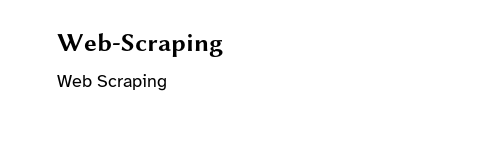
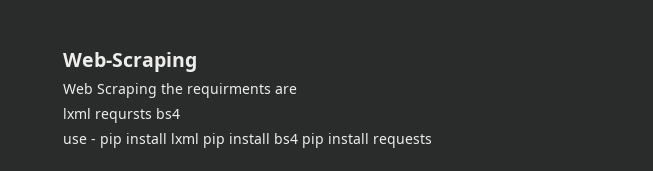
- Web Scraping
+ Web Scraping the requirments are
+ lxml reqursts bs4
+ use - pip install lxml pip install bs4 pip install requests

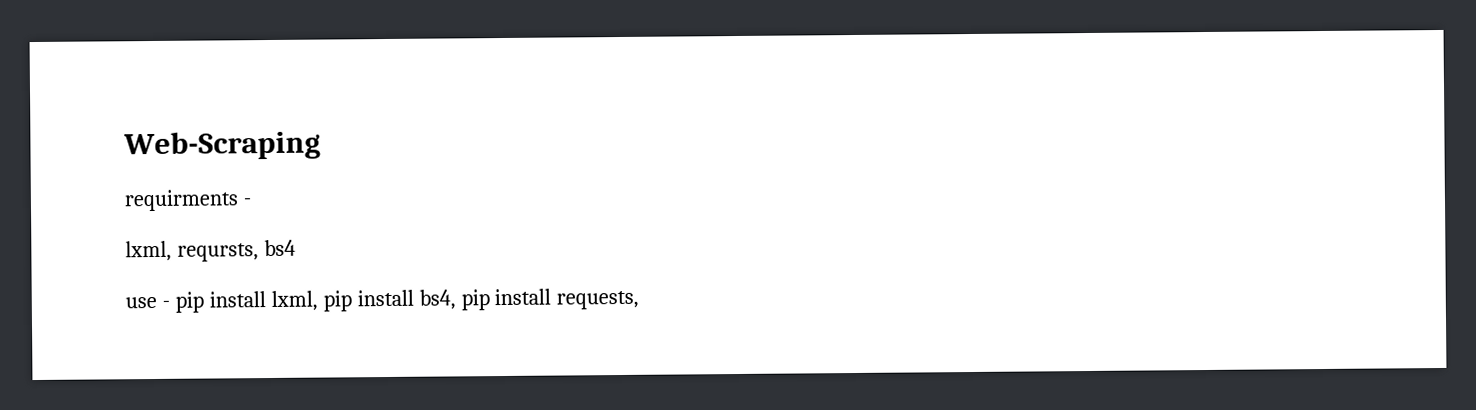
- Web Scraping the requirments are
- lxml reqursts bs4
+ requirments -
+ lxml, reqursts, bs4
- use - pip install lxml pip install bs4 pip install requests
+ use - pip install lxml, pip install bs4, pip install requests,

